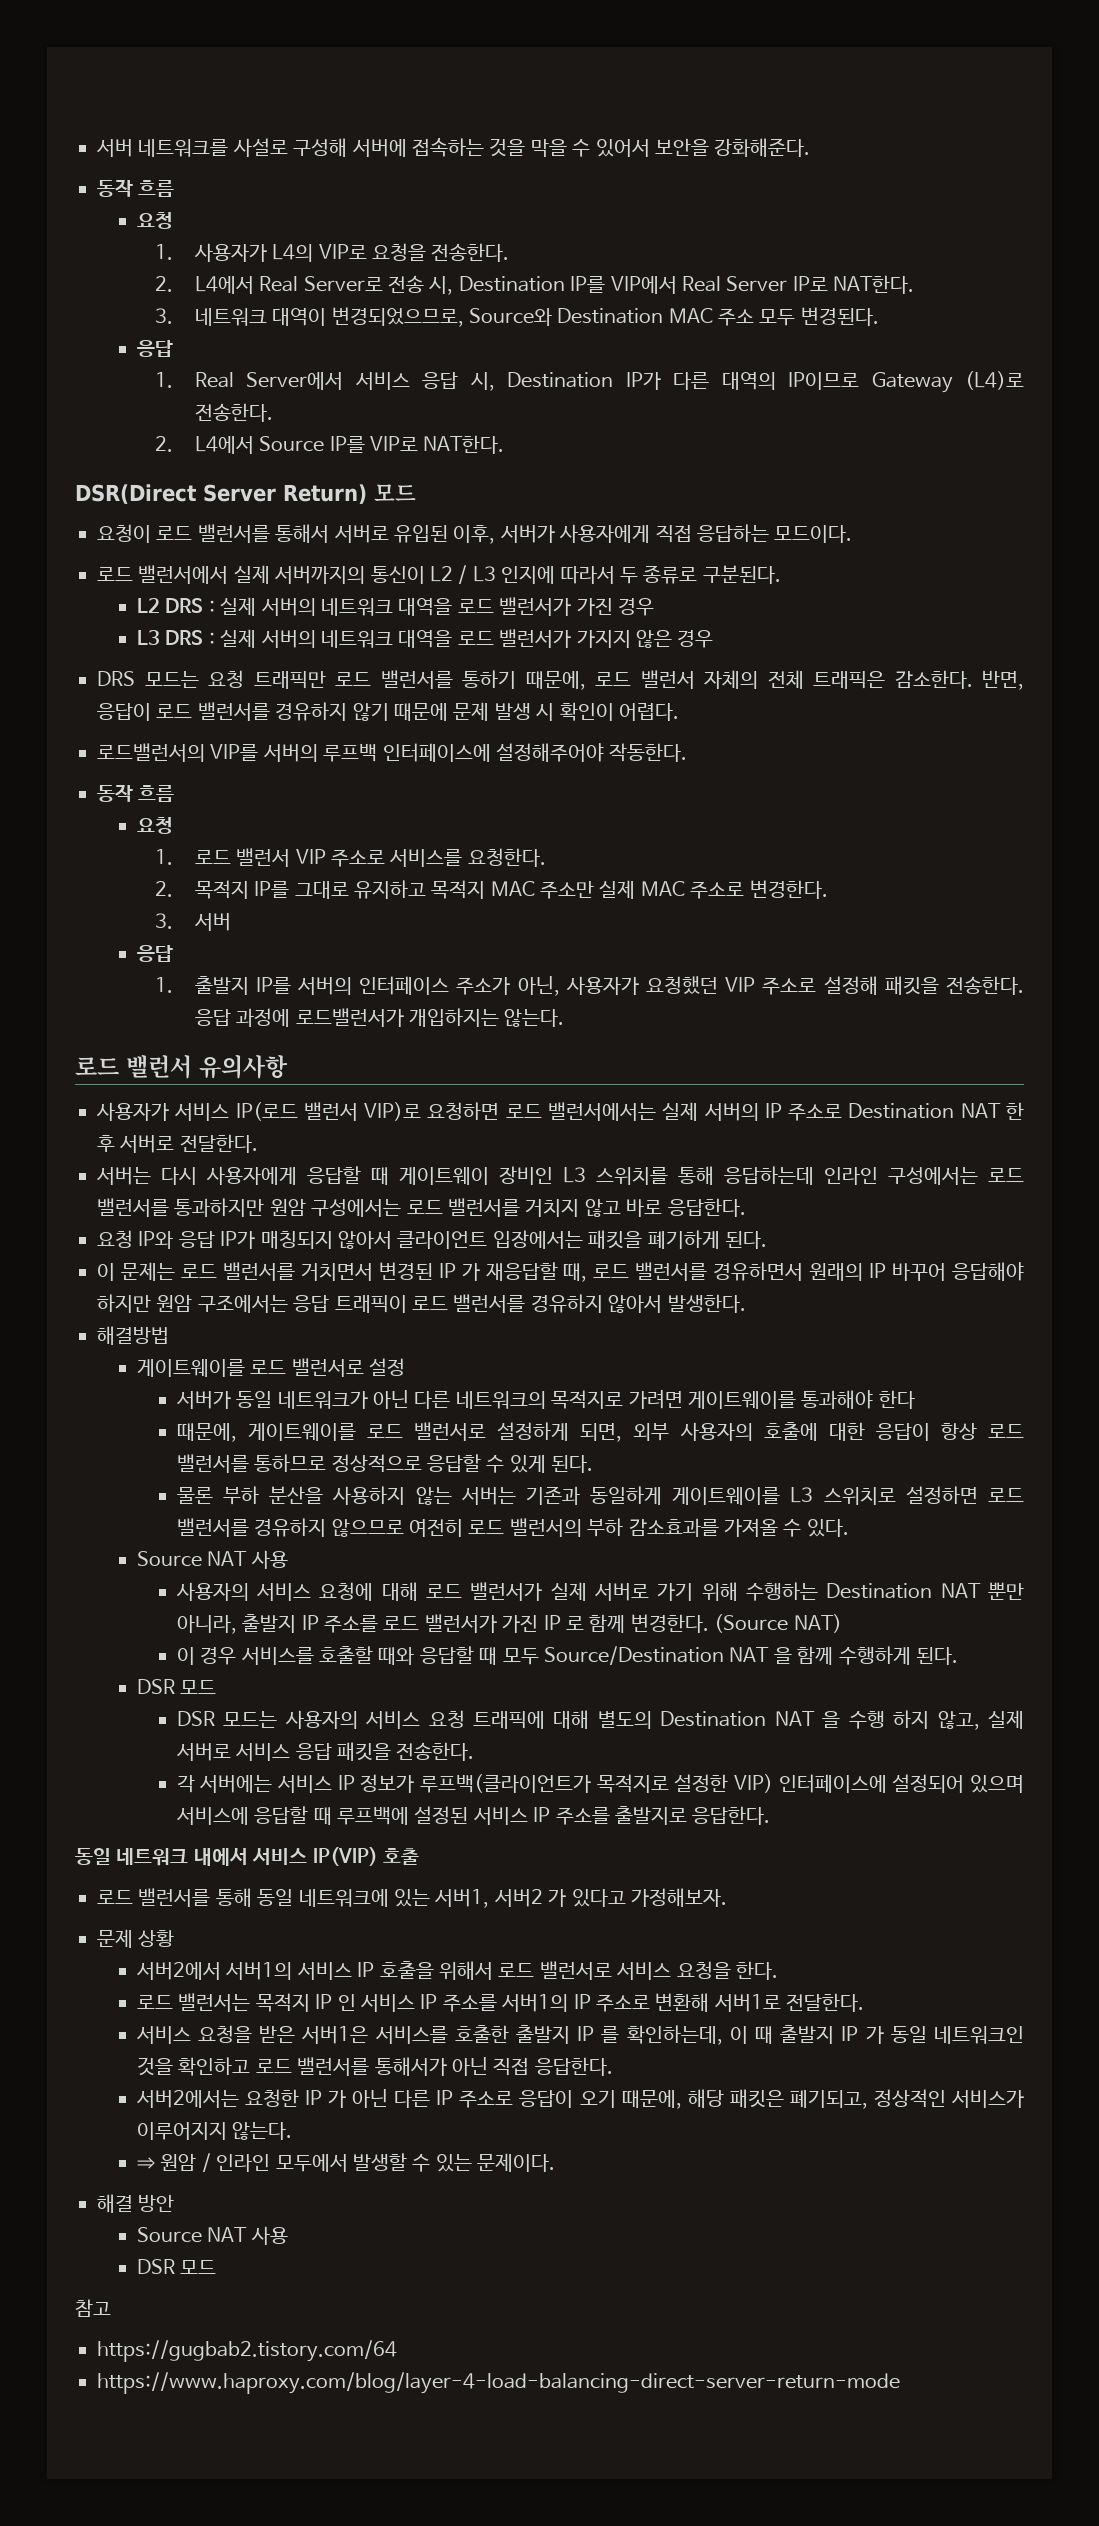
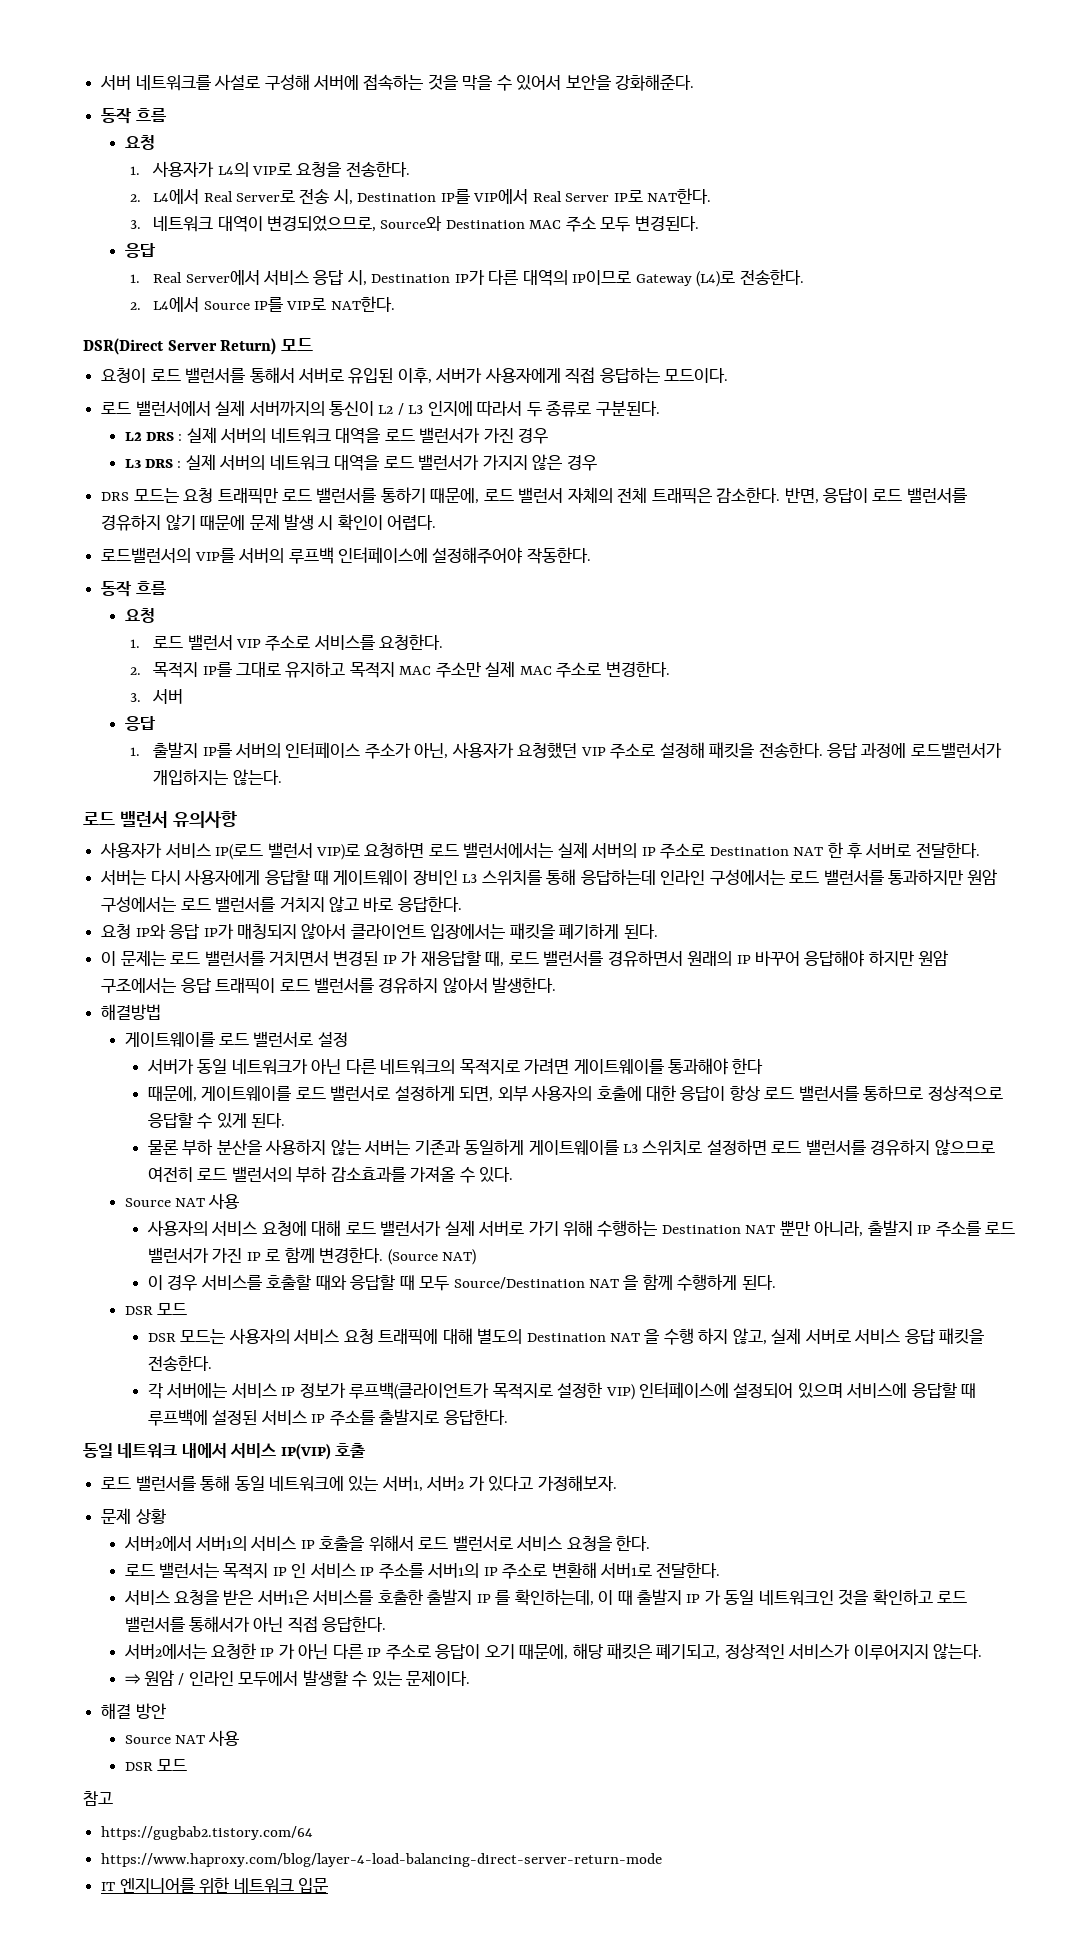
+ IT 엔지니어를 위한 네트워크 입문

